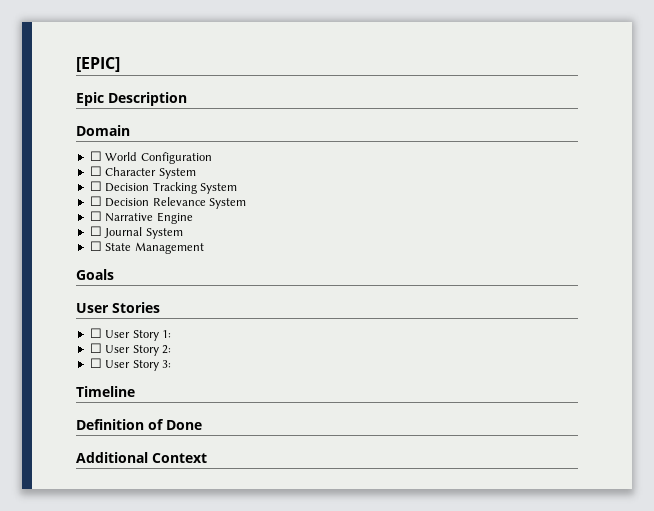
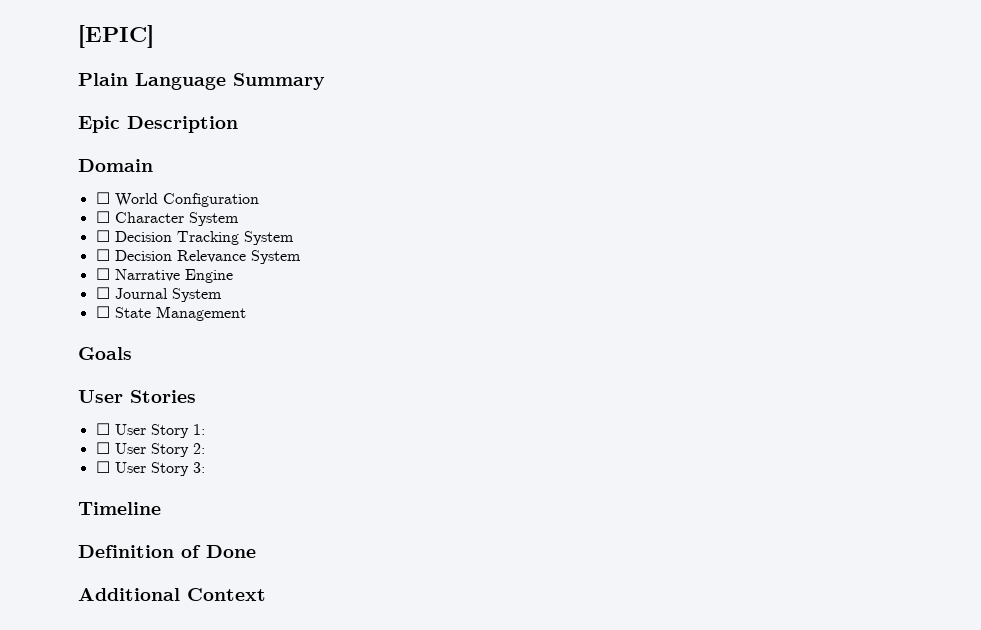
+ Plain Language Summary

